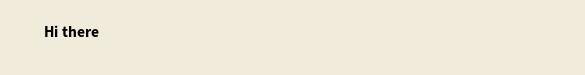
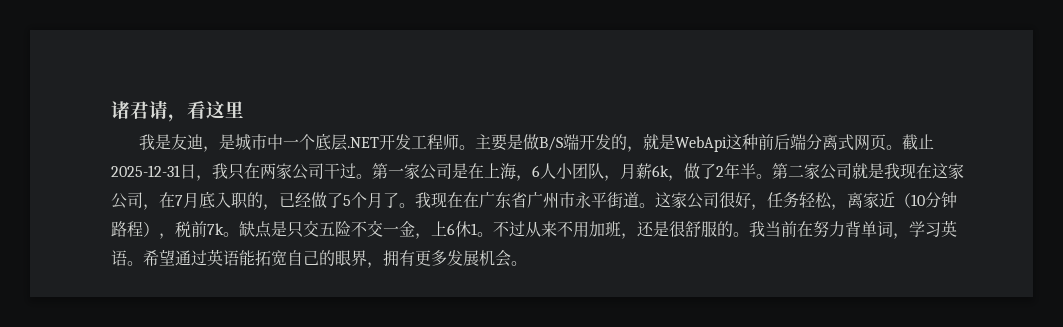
- Hi there
+ 诸君请，看这里
+ 我是友迪，是城市中一个底层.NET开发工程师。主要是做B/S端开发的，就是WebApi这种前后端分离式网页。截止2025-12-31日，我只在两家公司干过。第一家公司是在上海，6人小团队，月薪6k，做了2年半。第二家公司就是我现在这家公司，在7月底入职的，已经做了5个月了。我现在在广东省广州市永平街道。这家公司很好，任务轻松，离家近（10分钟路程），税前7k。缺点是只交五险不交一金，上6休1。不过从来不用加班，还是很舒服的。我当前在努力背单词，学习英语。希望通过英语能拓宽自己的眼界，拥有更多发展机会。

